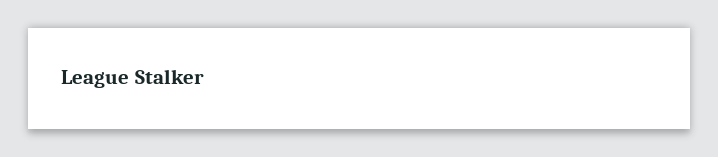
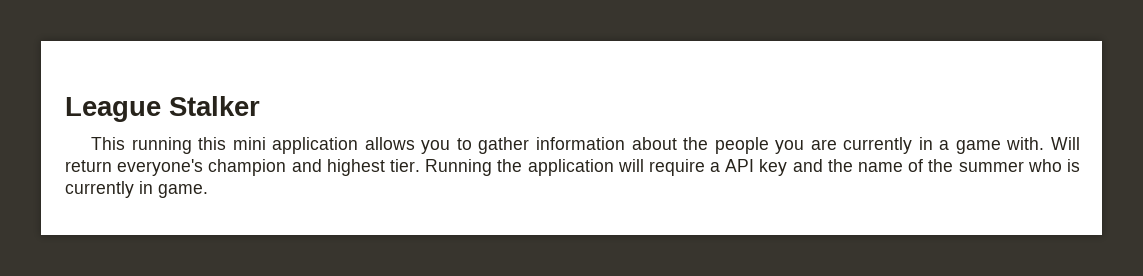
+ This running this mini application allows you to gather information about the people you are currently in a game with. Will return everyone's champion and highest tier. Running the application will require a API key and the name of the summer who is currently in game.

